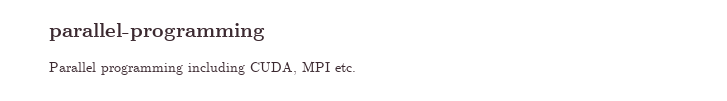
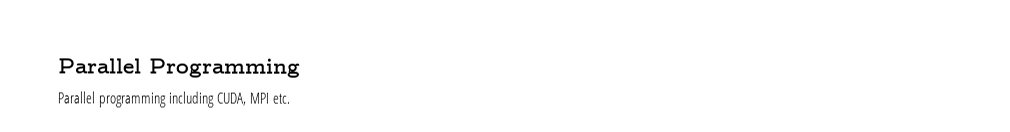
- parallel-programming
+ Parallel Programming

